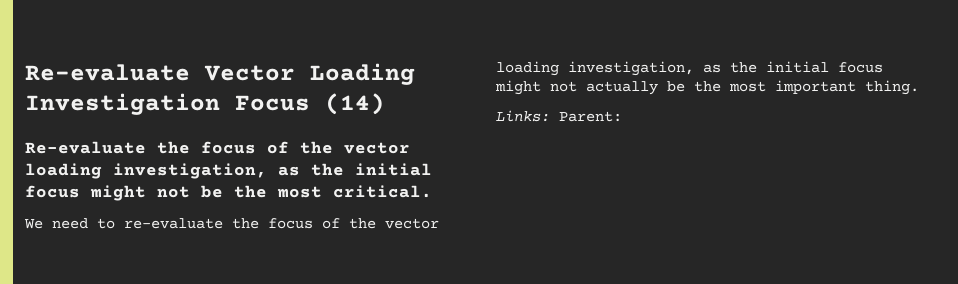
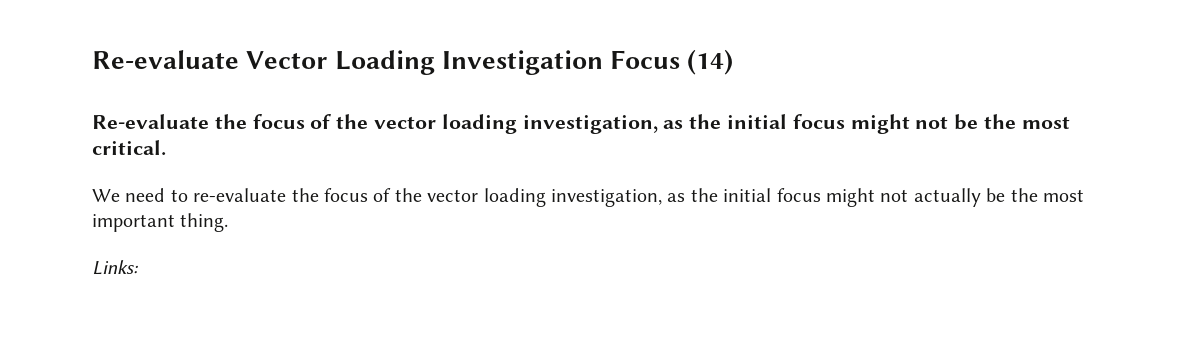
- Links: Parent:
+ Links:

